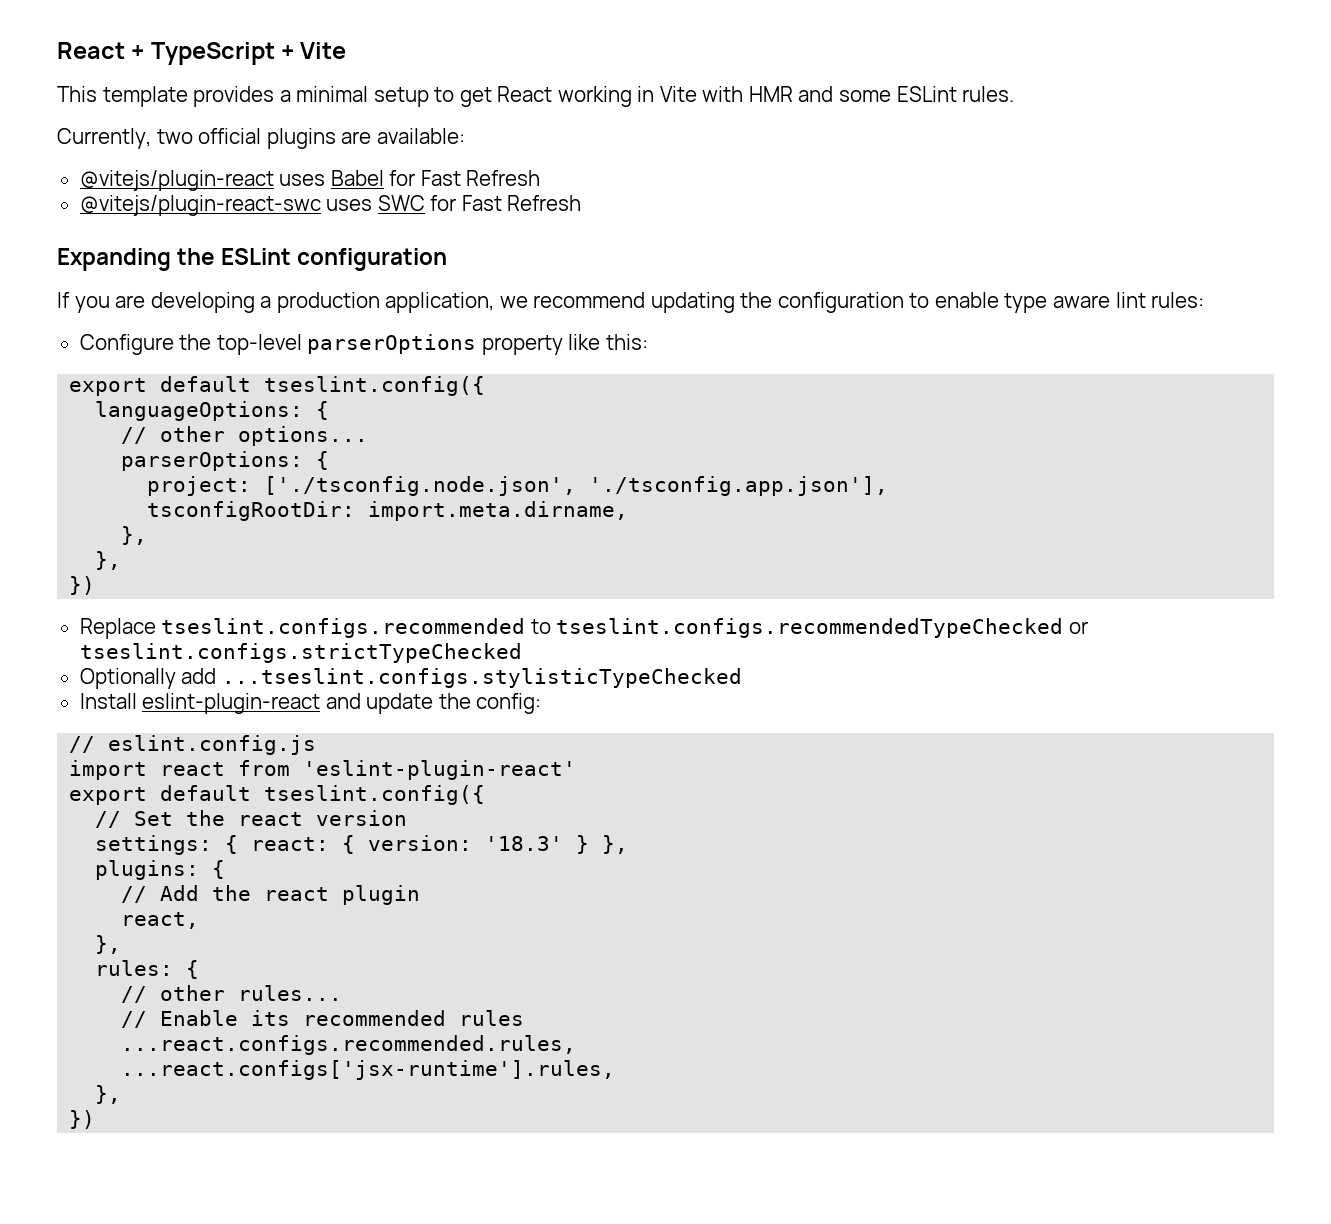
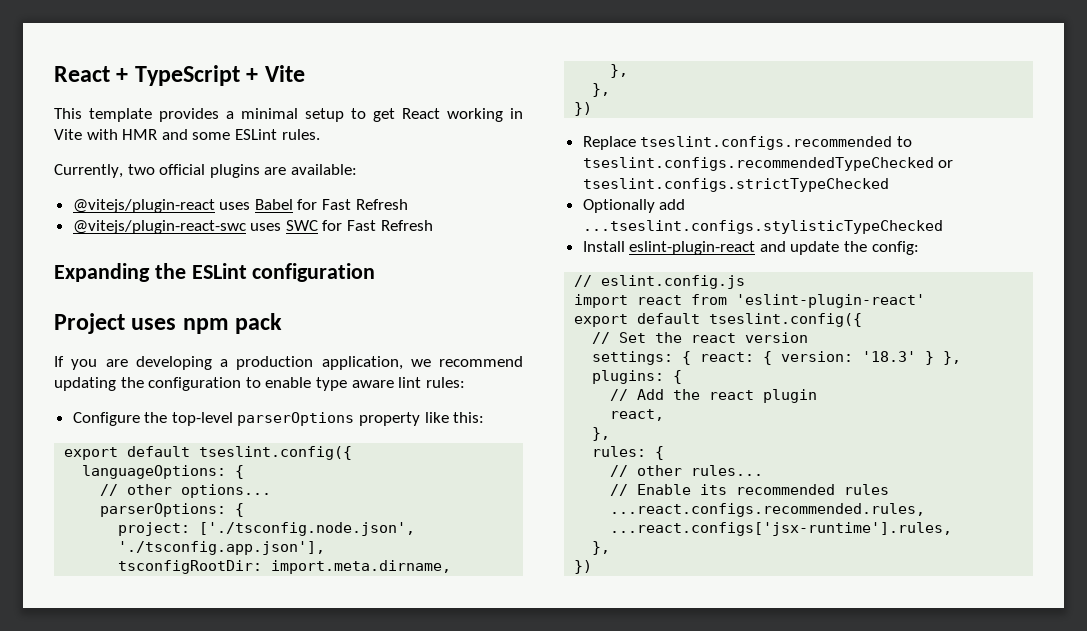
+ Project uses npm pack

